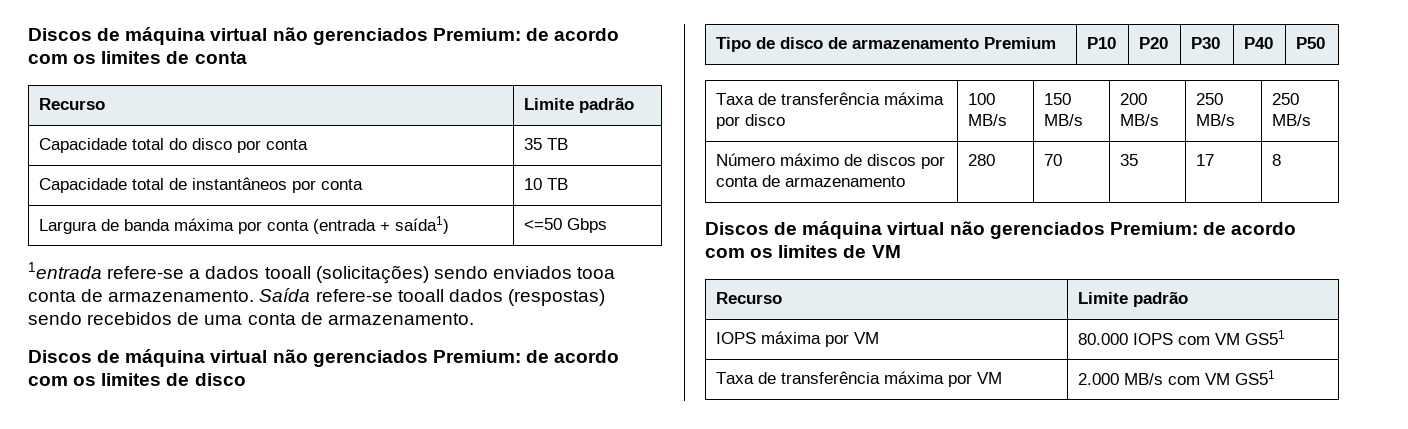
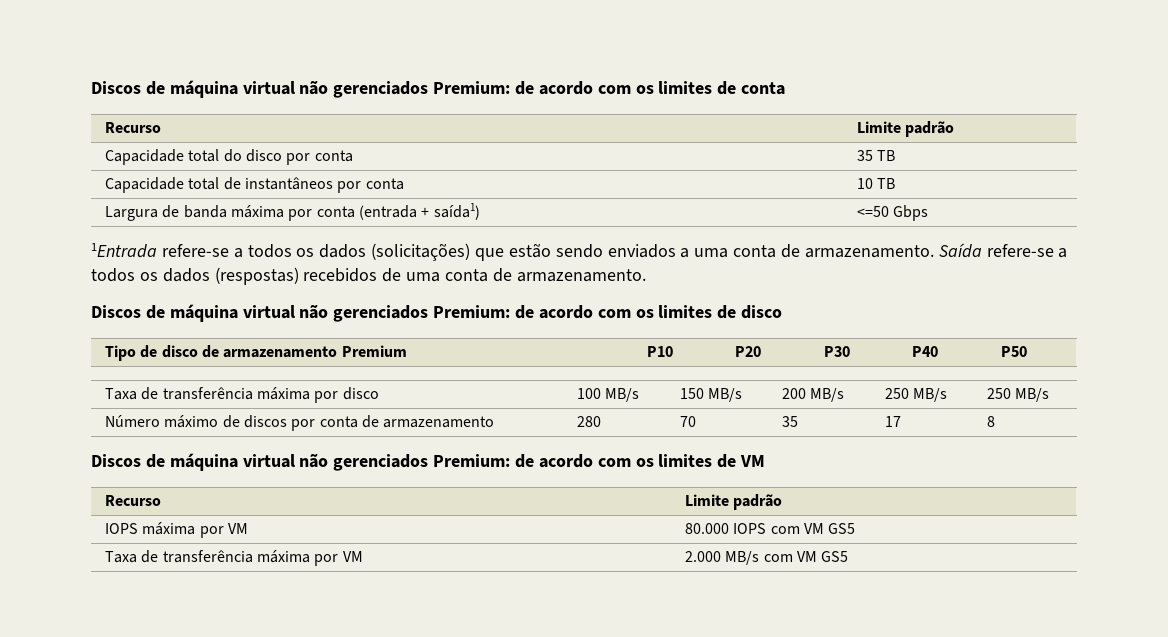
- 1entrada refere-se a dados tooall (solicitações) sendo enviados tooa conta de armazenamento.
+ 1Entrada refere-se a todos os dados (solicitações) que estão sendo enviados a uma conta de armazenamento.
- Saída refere-se tooall dados (respostas) sendo recebidos de uma conta de armazenamento.
+ Saída refere-se a todos os dados (respostas) recebidos de uma conta de armazenamento.
- IOPS máxima por VM | 80.000 IOPS com VM GS51
+ IOPS máxima por VM | 80.000 IOPS com VM GS5
- Taxa de transferência máxima por VM | 2.000 MB/s com VM GS51
+ Taxa de transferência máxima por VM | 2.000 MB/s com VM GS5

